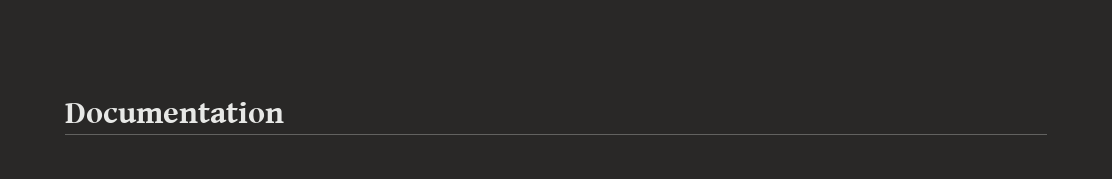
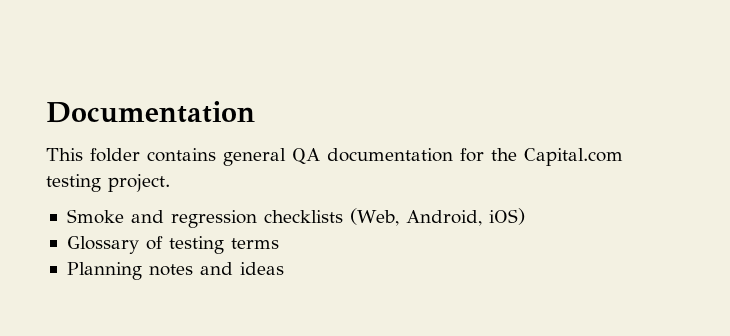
+ This folder contains general QA documentation for the Capital.com testing project.
+ Smoke and regression checklists (Web, Android, iOS)
+ Glossary of testing terms
+ Planning notes and ideas

